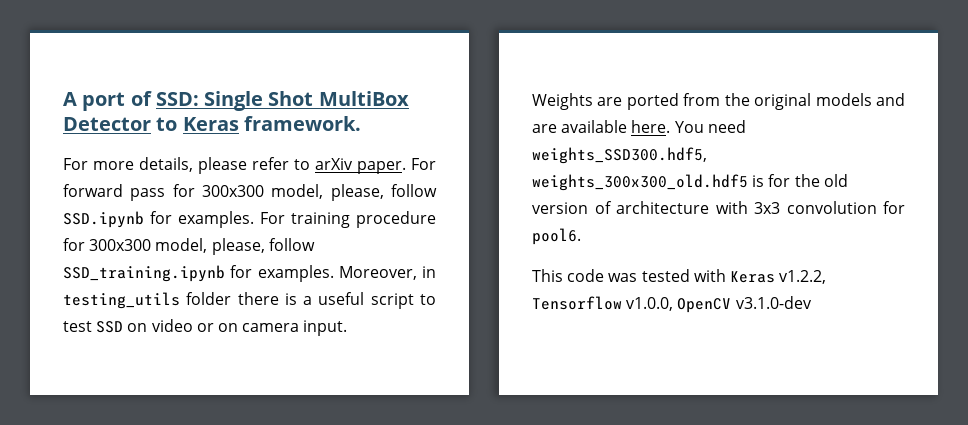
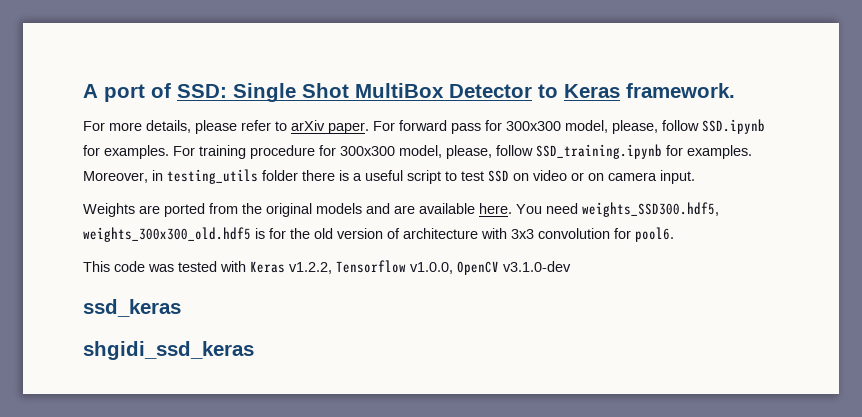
+ ssd_keras
+ shgidi_ssd_keras

